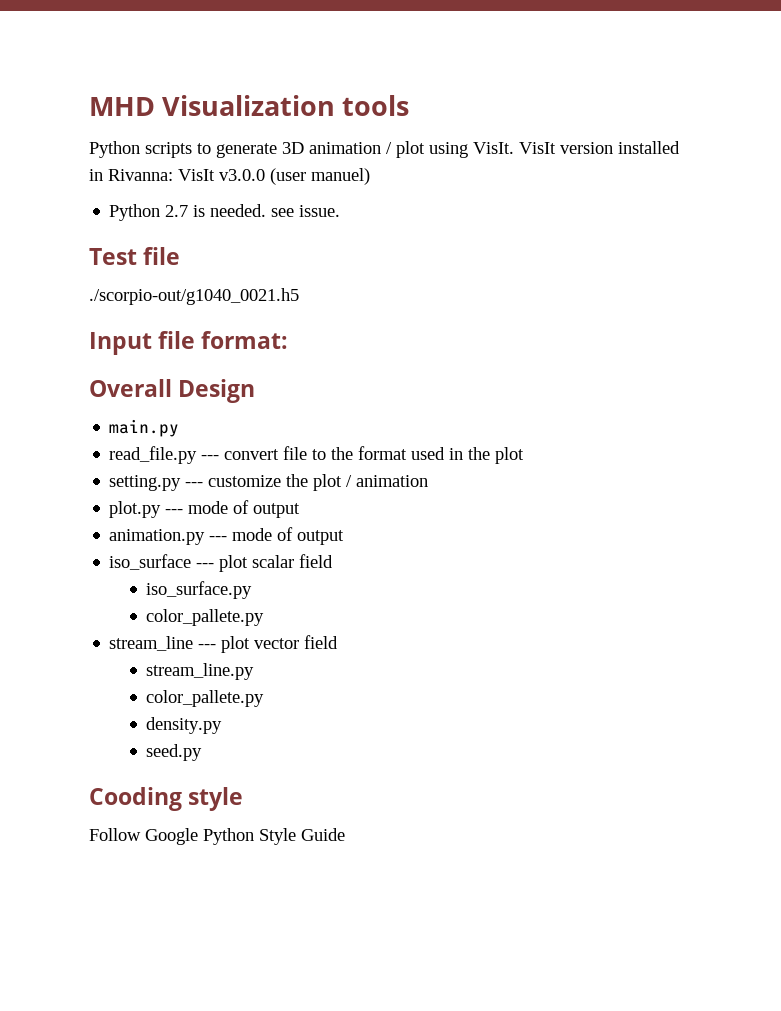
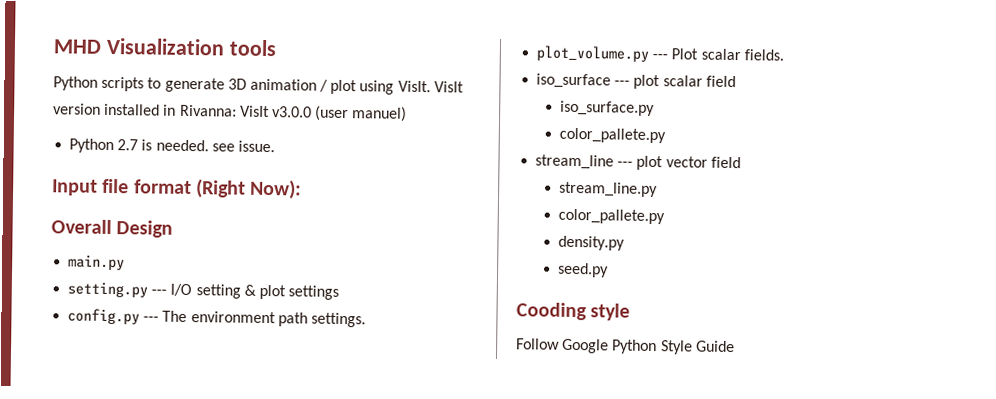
- Test file
- ./scorpio-out/g1040_0021.h5
- Input file format:
+ Input file format (Right Now):
- read_file.py --- convert file to the format used in the plot
- setting.py --- customize the plot / animation
- plot.py --- mode of output
- animation.py --- mode of output
+ setting.py --- I/O setting & plot settings
+ config.py --- The environment path settings.
+ plot_volume.py --- Plot scalar fields.

